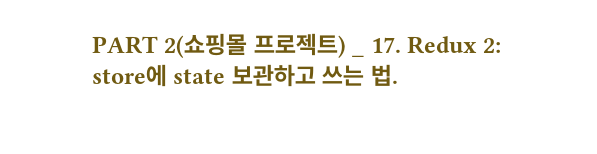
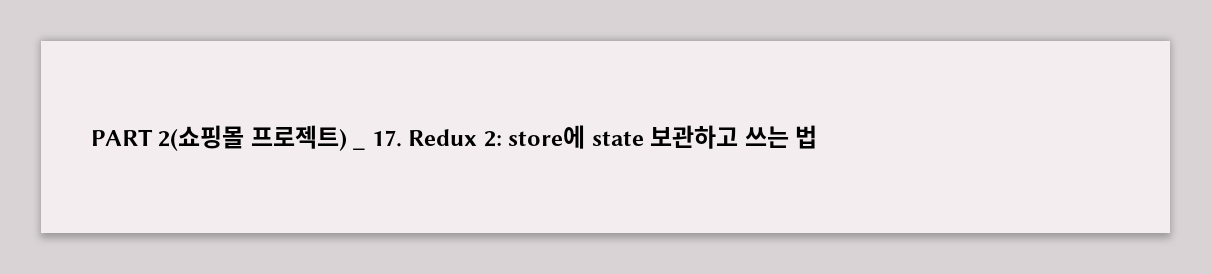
- PART 2(쇼핑몰 프로젝트) _ 17. Redux 2: store에 state 보관하고 쓰는 법.
+ PART 2(쇼핑몰 프로젝트) _ 17. Redux 2: store에 state 보관하고 쓰는 법

